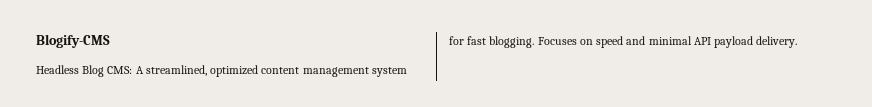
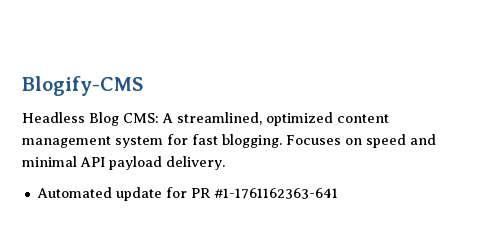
+ Automated update for PR #1-1761162363-641

